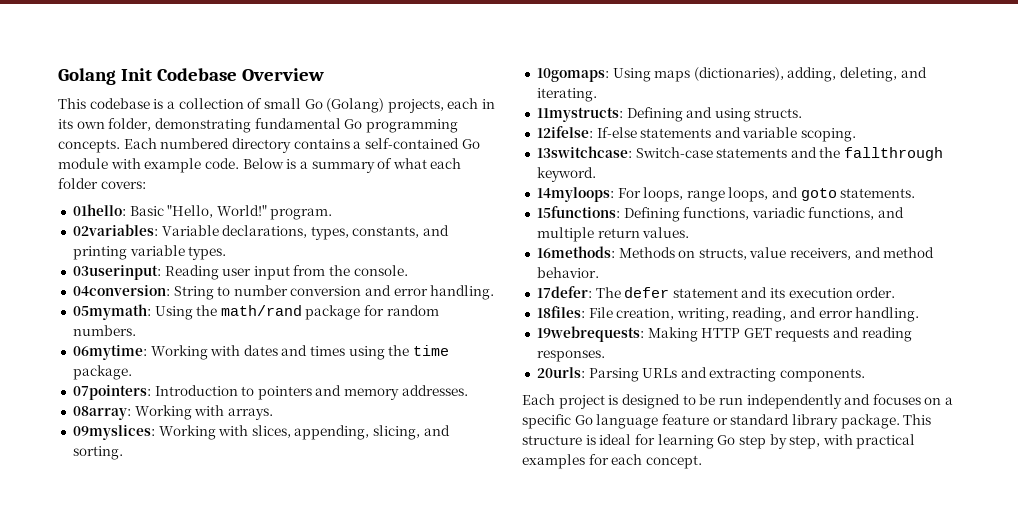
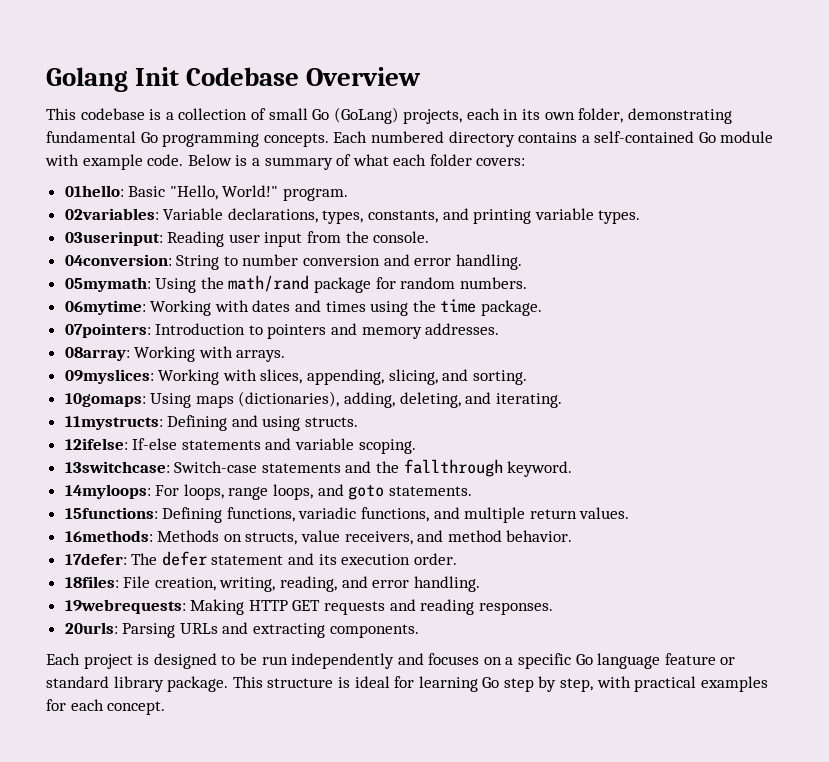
- This codebase is a collection of small Go (Golang) projects, each in its own folder, demonstrating fundamental Go programming concepts.
+ This codebase is a collection of small Go (GoLang) projects, each in its own folder, demonstrating fundamental Go programming concepts.

